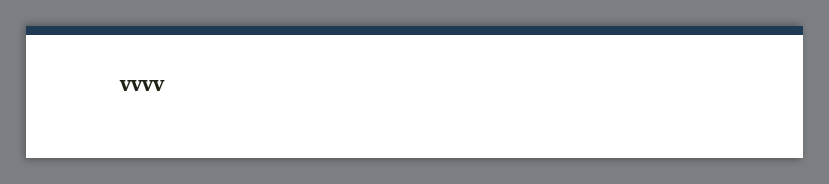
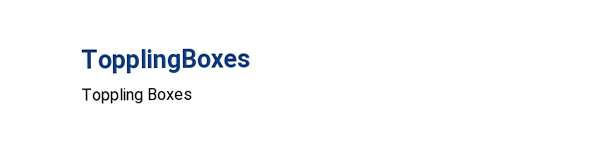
- vvvv
+ TopplingBoxes
+ Toppling Boxes

